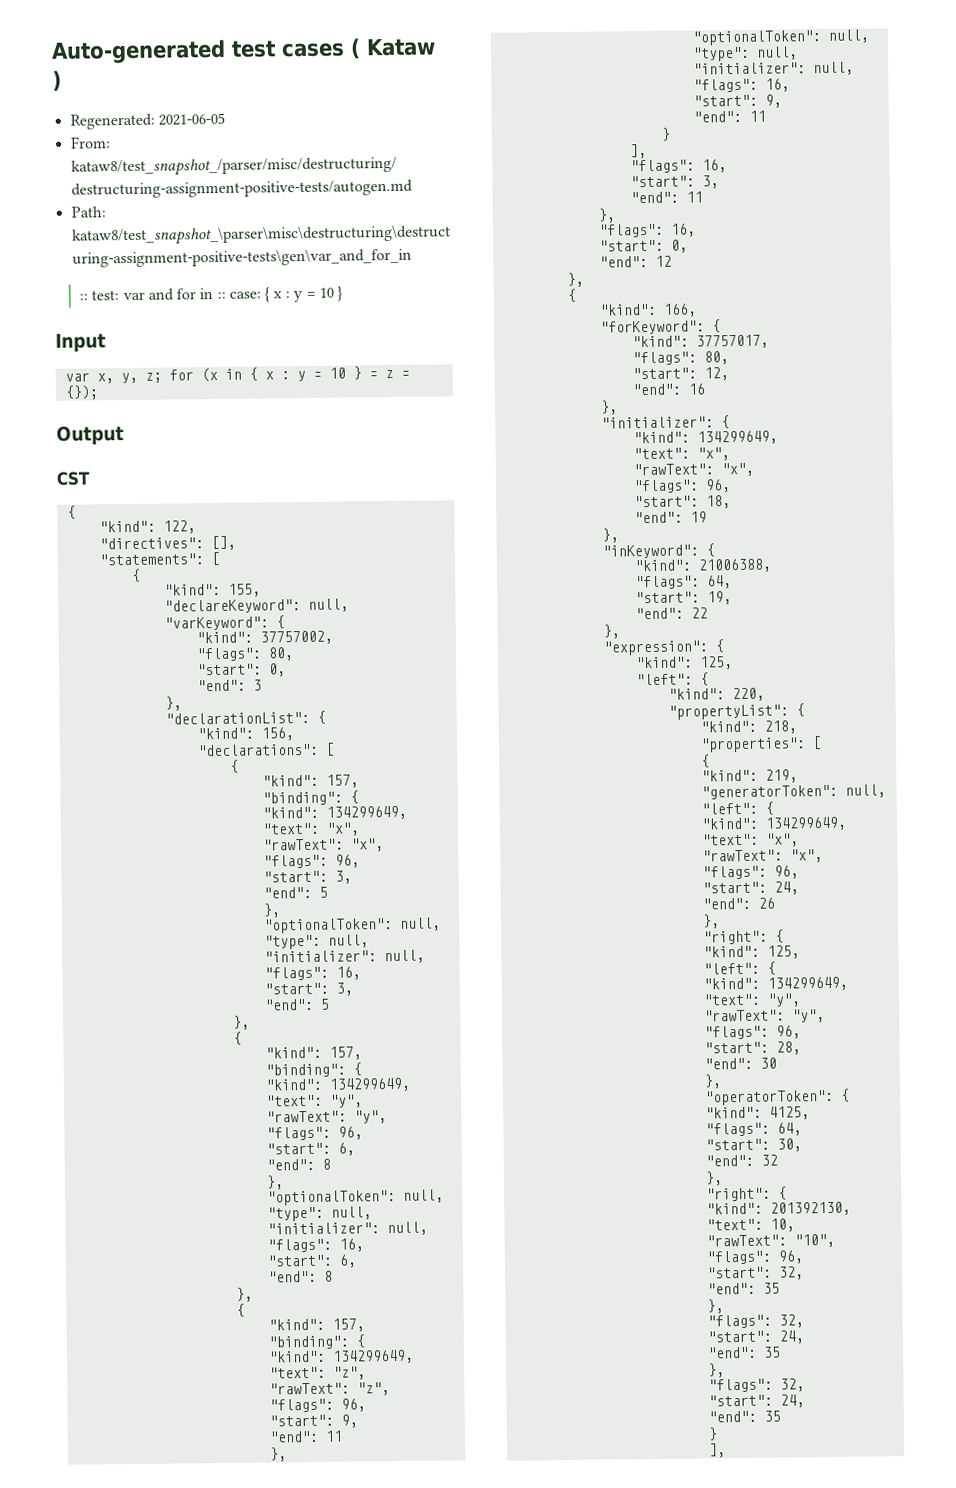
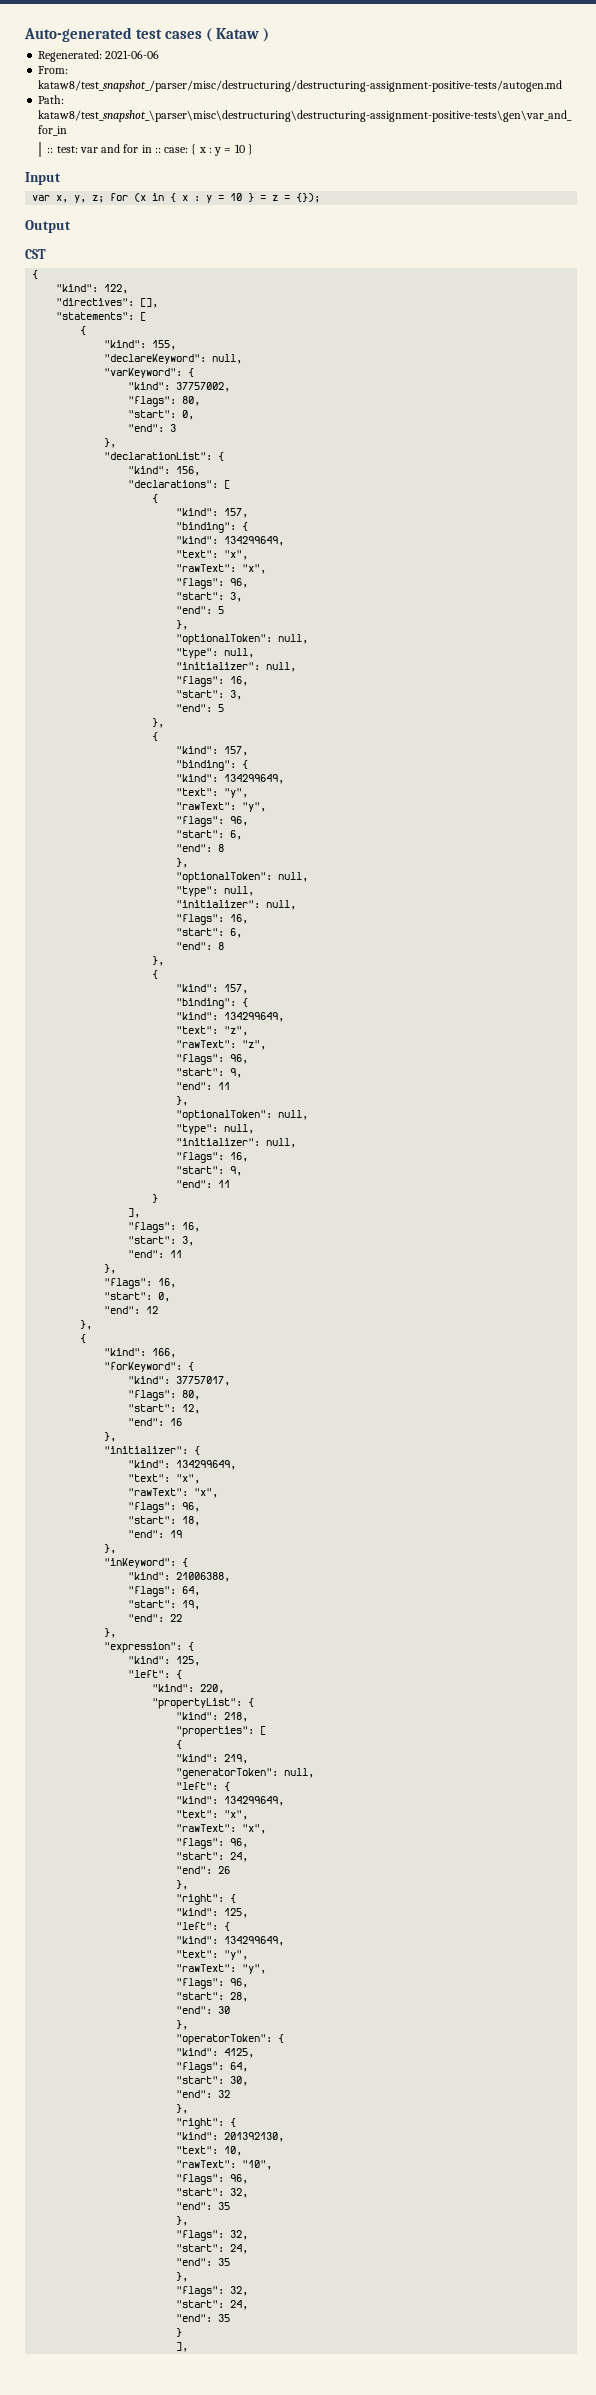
- Regenerated: 2021-06-05
+ Regenerated: 2021-06-06

